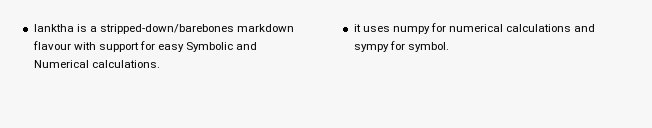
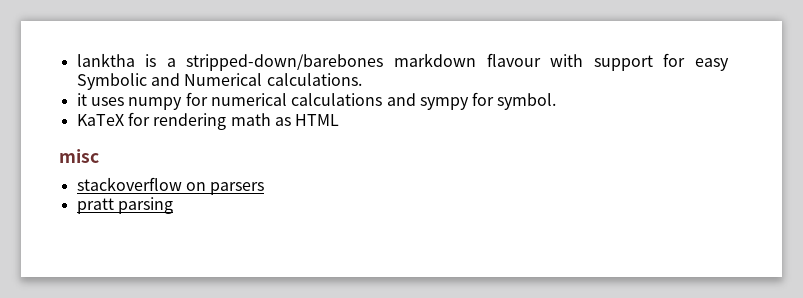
+ KaTeX for rendering math as HTML
+ misc
+ stackoverflow on parsers
+ pratt parsing

